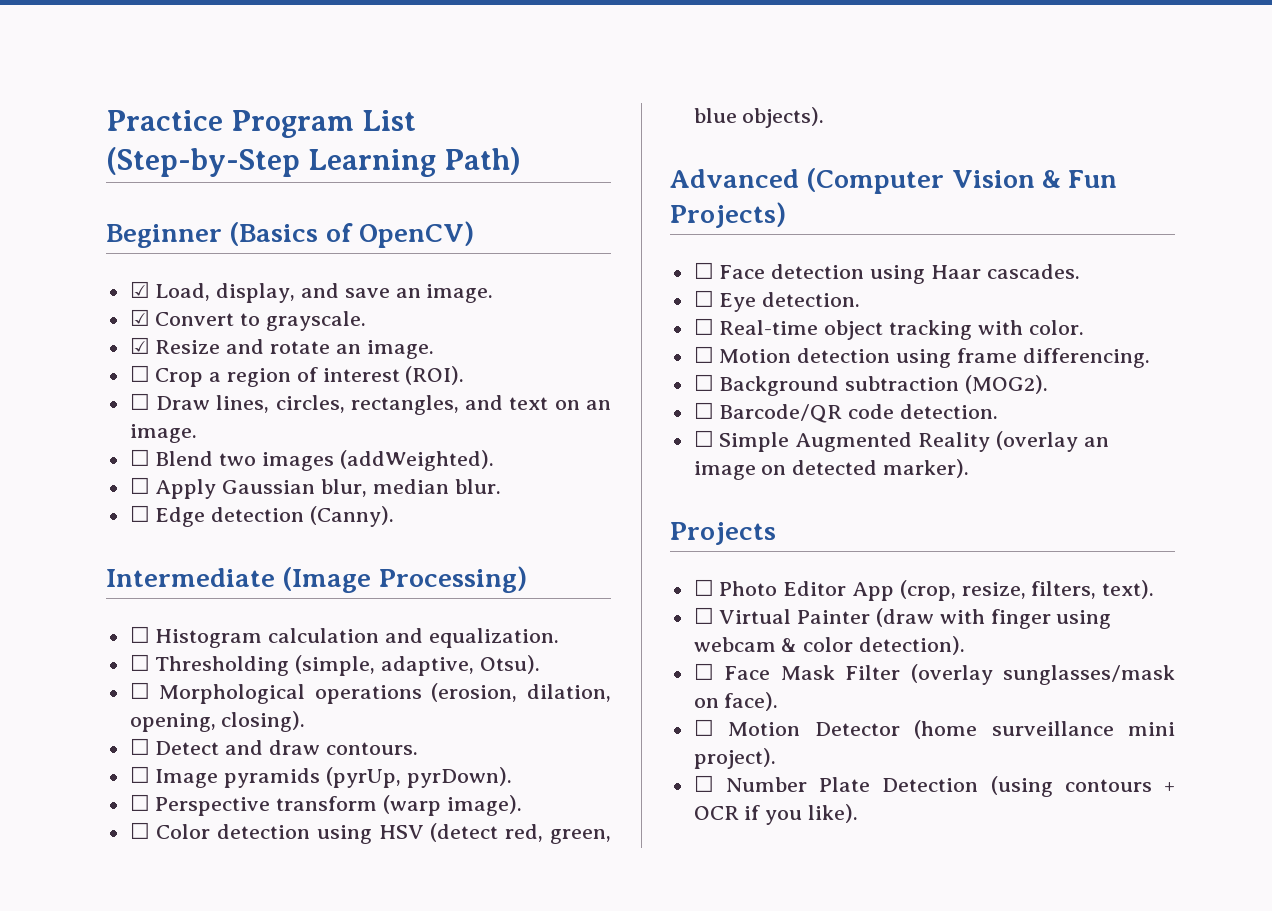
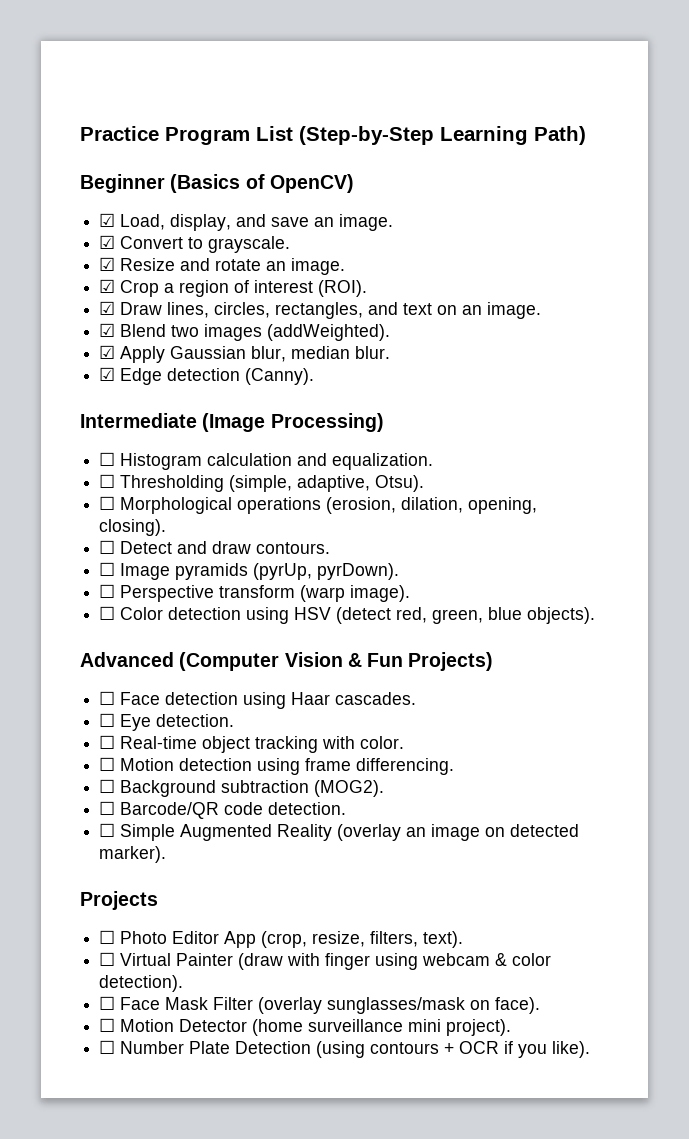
- ☐ Crop a region of interest (ROI).
+ ☑ Crop a region of interest (ROI).
- ☐ Draw lines, circles, rectangles, and text on an image.
+ ☑ Draw lines, circles, rectangles, and text on an image.
- ☐ Blend two images (addWeighted).
+ ☑ Blend two images (addWeighted).
- ☐ Apply Gaussian blur, median blur.
+ ☑ Apply Gaussian blur, median blur.
- ☐ Edge detection (Canny).
+ ☑ Edge detection (Canny).

